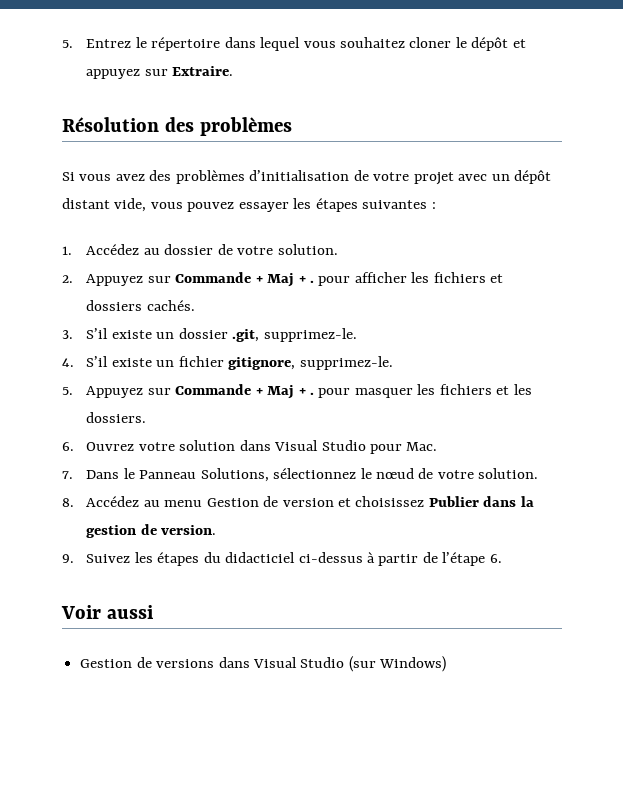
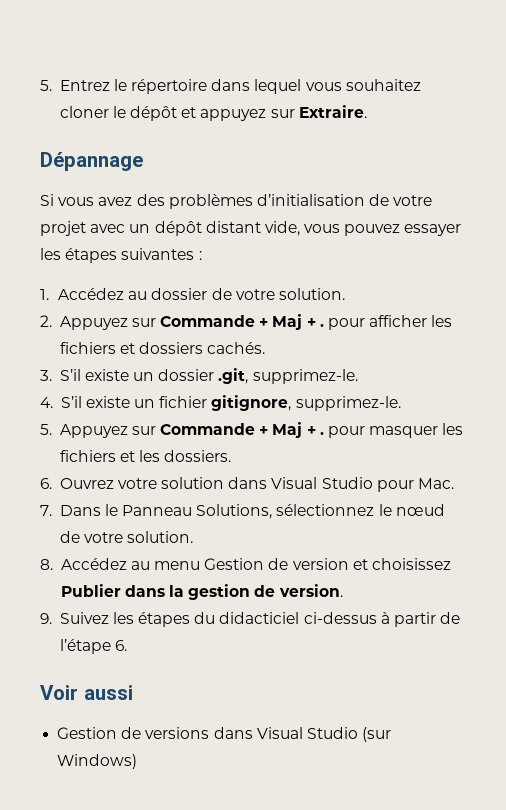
- Résolution des problèmes
+ Dépannage

